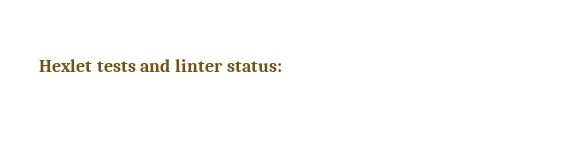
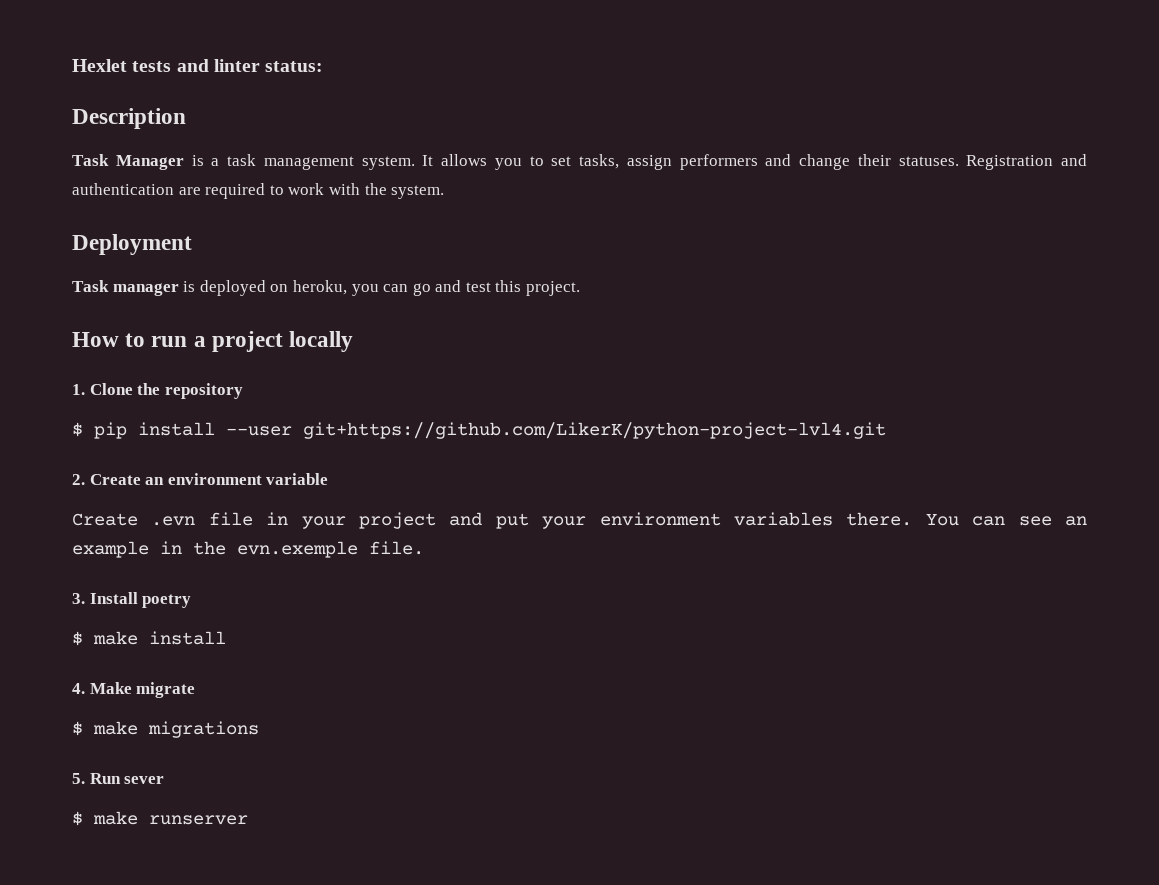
+ Description
+ Task Manager is a task management system. It allows you to set tasks, assign performers and change their statuses. Registration and authentication are required to work with the system.
+ Deployment
+ Task manager is deployed on heroku, you can go and test this project.
+ How to run a project locally
+ 1. Clone the repository
+ $ pip install --user git+https://github.com/LikerK/python-project-lvl4.git
+ 2. Create an environment variable
+ Create .evn file in your project and put your environment variables there. You can see an example in the evn.exemple file.
+ 3. Install poetry
+ $ make install
+ 4. Make migrate
+ $ make migrations
+ 5. Run sever
+ $ make runserver

